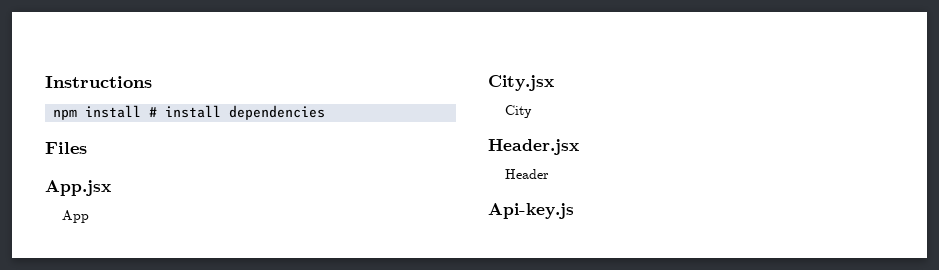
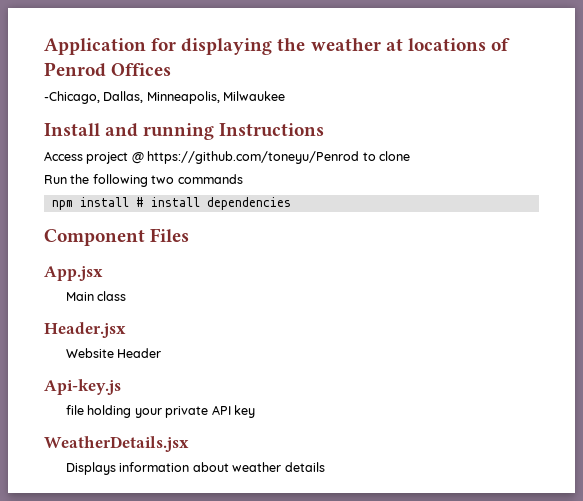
- Instructions
+ Application for displaying the weather at locations of Penrod Offices
+ -Chicago, Dallas, Minneapolis, Milwaukee
+ Install and running Instructions
+ Access project @ https://github.com/toneyu/Penrod to clone
+ Run the following two commands
- Files
+ Component Files
- App
- City.jsx
- City
+ Main class
- Header
+ Website Header
+ file holding your private API key
+ WeatherDetails.jsx
+ Displays information about weather details

